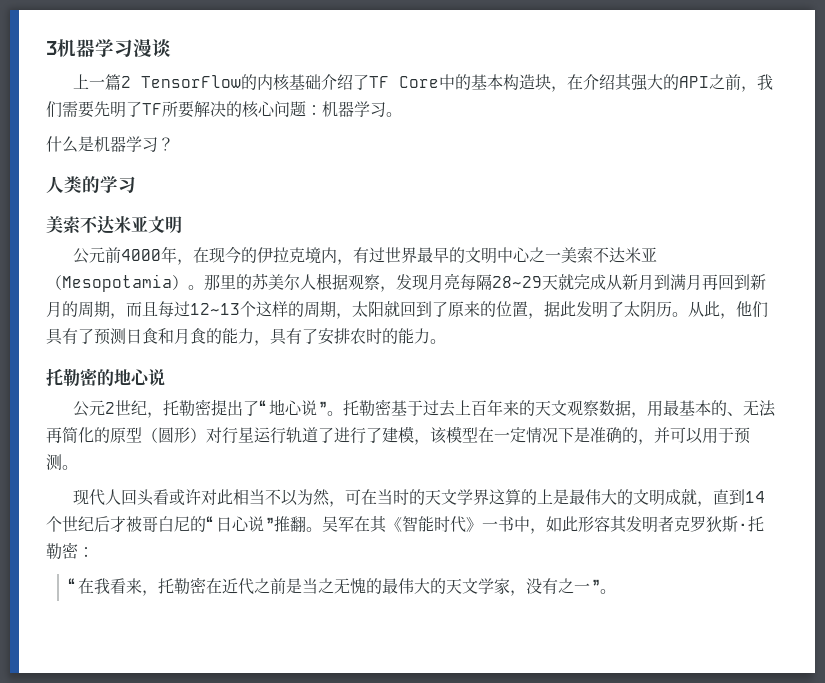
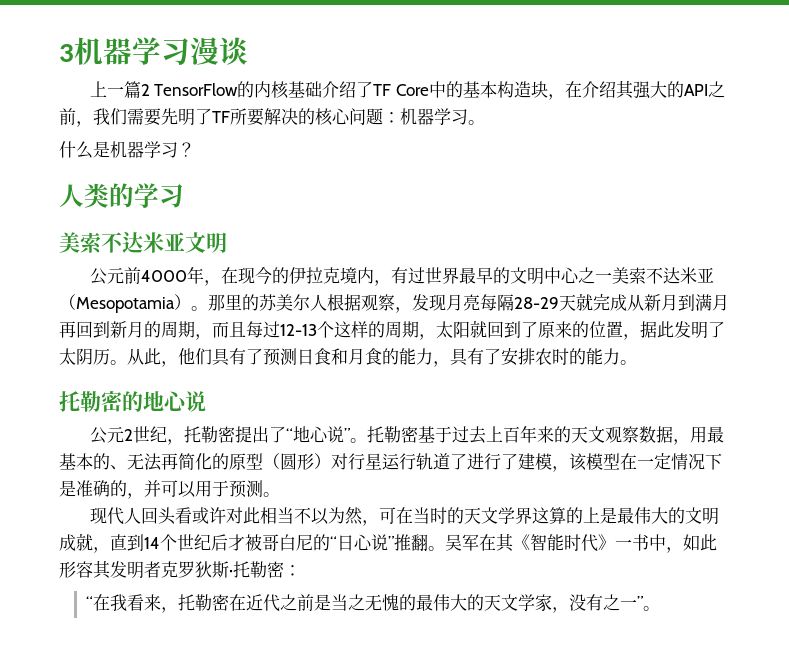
- 那里的苏美尔人根据观察，发现月亮每隔28~29天就完成从新月到满月再回到新月的周期，而且每过12~13个这样的周期，太阳就回到了原来的位置，据此发明了太阴历。
+ 那里的苏美尔人根据观察，发现月亮每隔28-29天就完成从新月到满月再回到新月的周期，而且每过12-13个这样的周期，太阳就回到了原来的位置，据此发明了太阴历。

